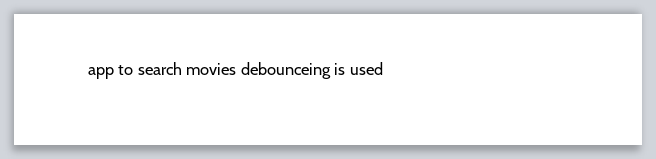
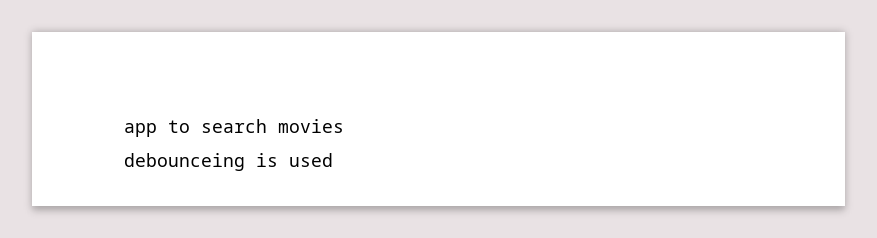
- app to search movies debounceing is used
+ app to search movies
+ debounceing is used

